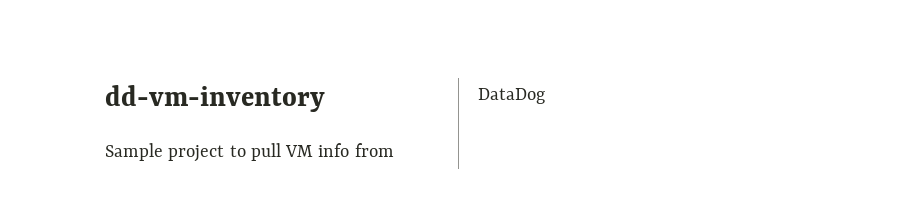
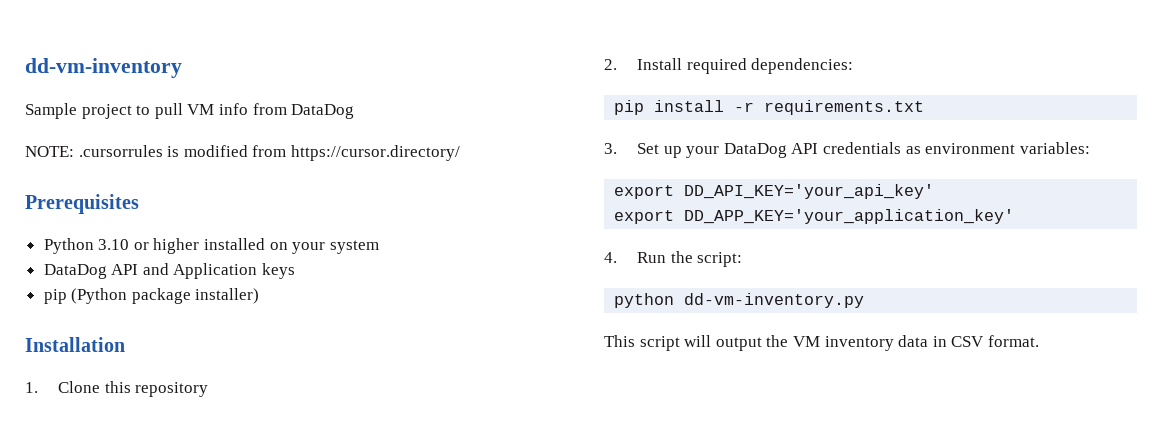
+ NOTE: .cursorrules is modified from https://cursor.directory/
+ Prerequisites
+ Python 3.10 or higher installed on your system
+ DataDog API and Application keys
+ pip (Python package installer)
+ Installation
+ 1. Clone this repository
+ 2. Install required dependencies:
+ pip install -r requirements.txt
+ 3. Set up your DataDog API credentials as environment variables:
+ export DD_API_KEY='your_api_key'
+ export DD_APP_KEY='your_application_key'
+ 4. Run the script:
+ python dd-vm-inventory.py
+ This script will output the VM inventory data in CSV format.

